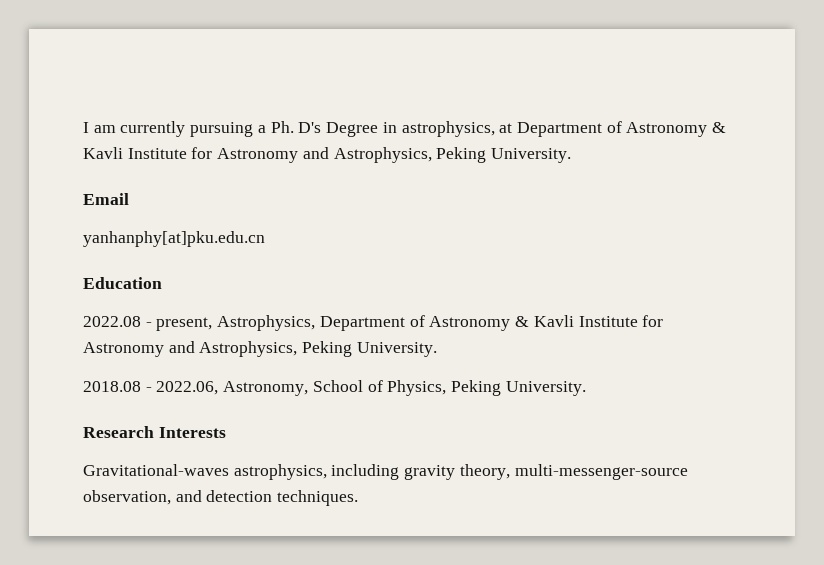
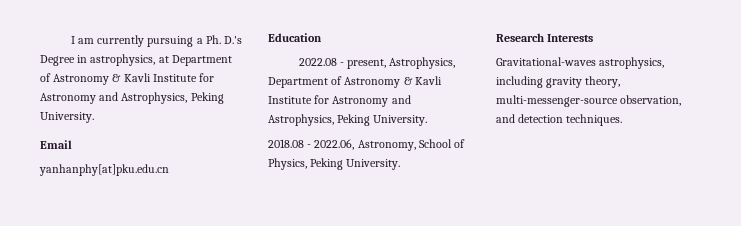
- I am currently pursuing a Ph. D's Degree in astrophysics, at Department of Astronomy & Kavli Institute for Astronomy and Astrophysics, Peking University.
+ I am currently pursuing a Ph. D.'s Degree in astrophysics, at Department of Astronomy & Kavli Institute for Astronomy and Astrophysics, Peking University.

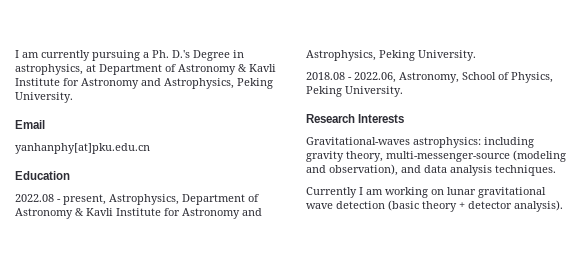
- Gravitational-waves astrophysics, including gravity theory, multi-messenger-source observation, and detection techniques.
+ Gravitational-waves astrophysics: including gravity theory, multi-messenger-source (modeling and observation), and data analysis techniques.
+ Currently I am working on lunar gravitational wave detection (basic theory + detector analysis).

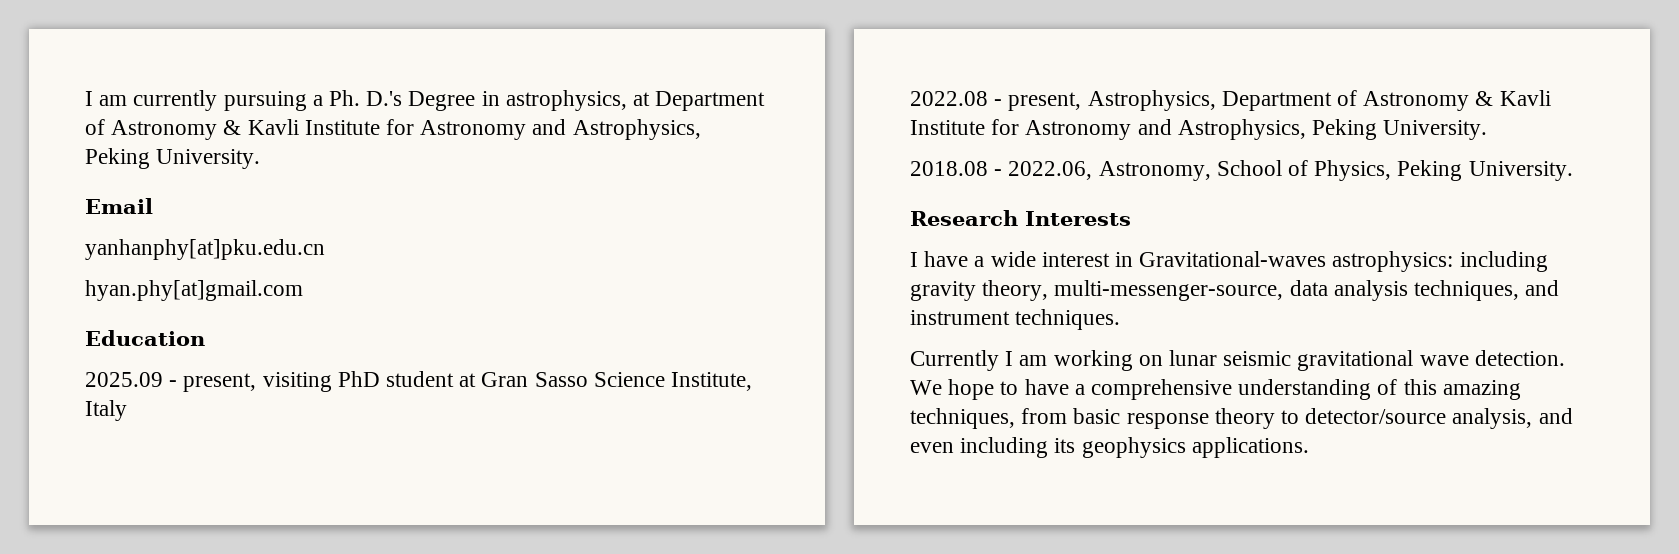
+ hyan.phy[at]gmail.com
+ 2025.09 - present, visiting PhD student at Gran Sasso Science Institute, Italy
- Gravitational-waves astrophysics: including gravity theory, multi-messenger-source (modeling and observation), and data analysis techniques.
+ I have a wide interest in Gravitational-waves astrophysics: including gravity theory, multi-messenger-source, data analysis techniques, and instrument techniques.
- Currently I am working on lunar gravitational wave detection (basic theory + detector analysis).
+ Currently I am working on lunar seismic gravitational wave detection. We hope to have a comprehensive understanding of this amazing techniques, from basic response theory to detector/source analysis, and even including its geophysics applications.

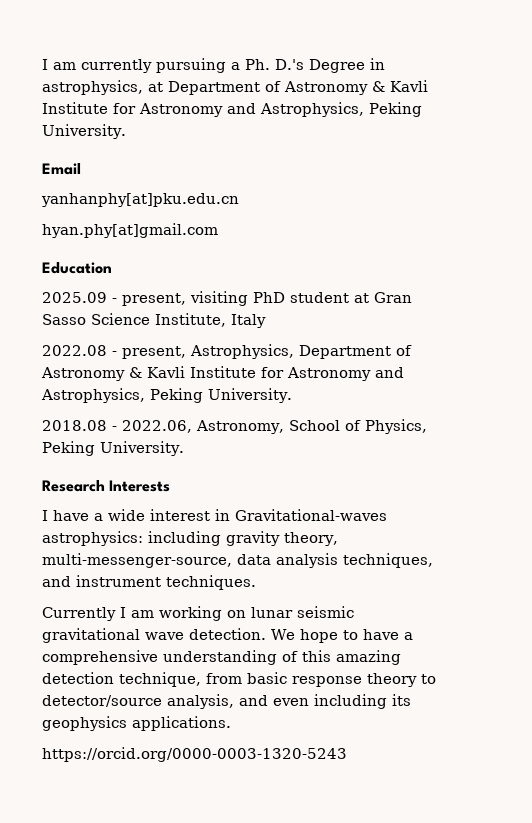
- We hope to have a comprehensive understanding of this amazing techniques, from basic response theory to detector/source analysis, and even including its geophysics applications.
+ We hope to have a comprehensive understanding of this amazing detection technique, from basic response theory to detector/source analysis, and even including its geophysics applications.
+ https://orcid.org/0000-0003-1320-5243

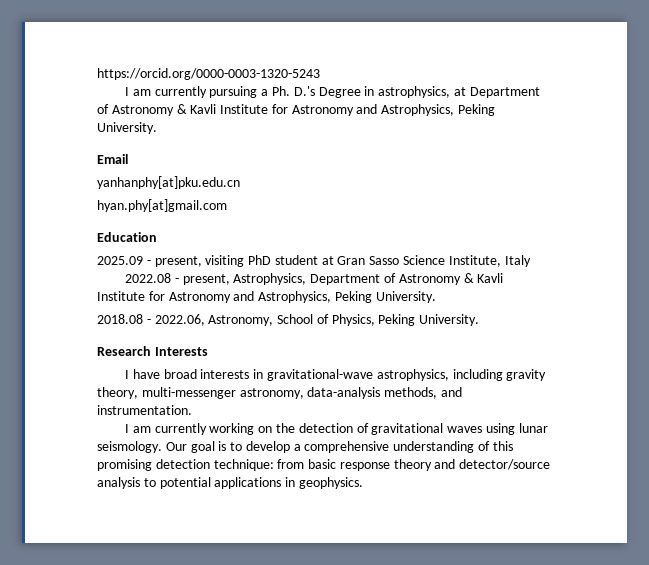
+ https://orcid.org/0000-0003-1320-5243
- I have a wide interest in Gravitational-waves astrophysics: including gravity theory, multi-messenger-source, data analysis techniques, and instrument techniques.
- Currently I am working on lunar seismic gravitational wave detection. We hope to have a comprehensive understanding of this amazing detection technique, from basic response theory to detector/source analysis, and even including its geophysics applications.
- https://orcid.org/0000-0003-1320-5243
+ I have broad interests in gravitational-wave astrophysics, including gravity theory, multi-messenger astronomy, data-analysis methods, and instrumentation.
+ I am currently working on the detection of gravitational waves using lunar seismology. Our goal is to develop a comprehensive understanding of this promising detection technique: from basic response theory and detector/source analysis to potential applications in geophysics.

